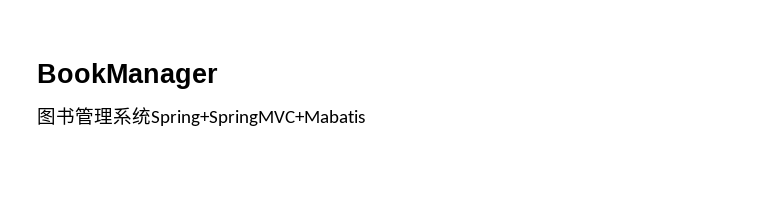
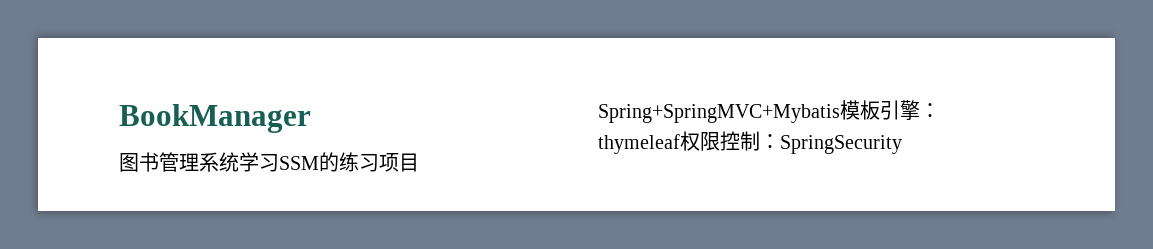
- 图书管理系统Spring+SpringMVC+Mabatis
+ 图书管理系统学习SSM的练习项目Spring+SpringMVC+Mybatis模板引擎：thymeleaf权限控制：SpringSecurity

